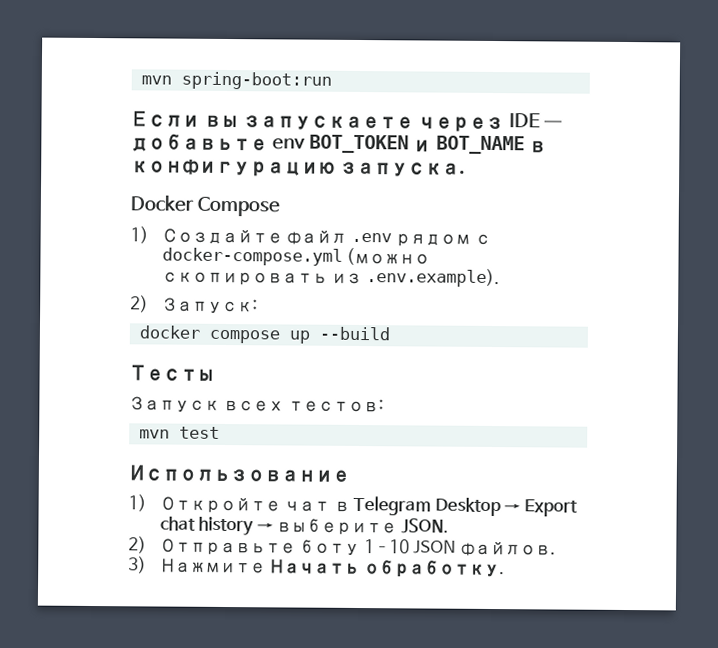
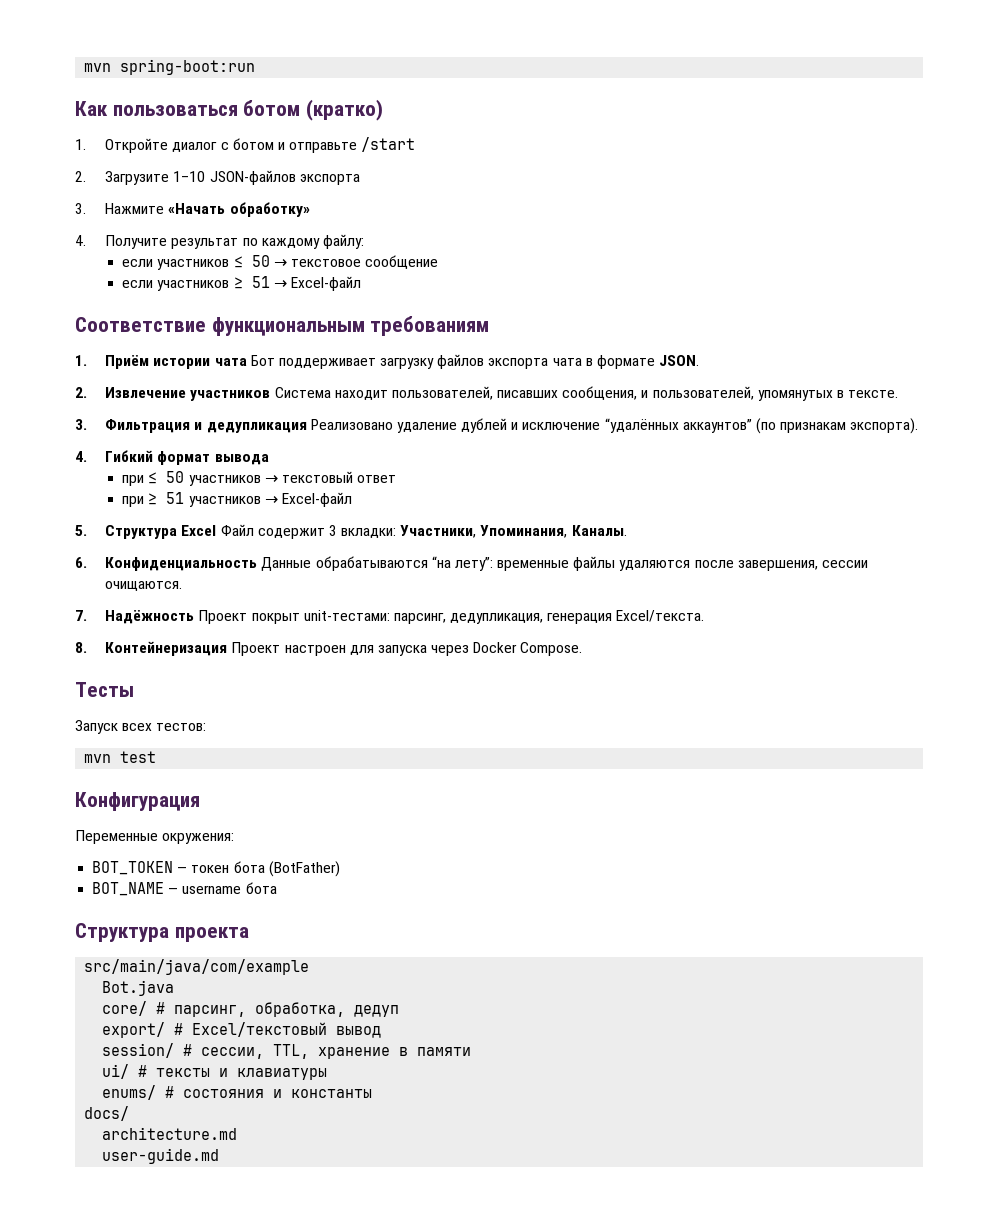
- Если вы запускаете через IDE — добавьте env BOT_TOKEN и BOT_NAME в конфигурацию запуска.
- Docker Compose
- 1) Создайте файл .env рядом с docker-compose.yml (можно скопировать из .env.example).
- 2) Запуск:
- docker compose up --build
+ Как пользоваться ботом (кратко)
+ 1. Откройте диалог с ботом и отправьте /start
+ 2. Загрузите 1–10 JSON-файлов экспорта
+ 3. Нажмите «Начать обработку»
+ 4. Получите результат по каждому файлу:
+ если участников ≤ 50 → текстовое сообщение
+ если участников ≥ 51 → Excel-файл
+ Соответствие функциональным требованиям
+ 1. Приём истории чата Бот поддерживает загрузку файлов экспорта чата в формате JSON.
+ 2. Извлечение участников Система находит пользователей, писавших сообщения, и пользователей, упомянутых в тексте.
+ 3. Фильтрация и дедупликация Реализовано удаление дублей и исключение “удалённых аккаунтов” (по признакам экспорта).
+ 4. Гибкий формат вывода
+ при ≤ 50 участников → текстовый ответ
+ при ≥ 51 участников → Excel-файл
+ 5. Структура Excel Файл содержит 3 вкладки: Участники, Упоминания, Каналы.
+ 6. Конфиденциальность Данные обрабатываются “на лету”: временные файлы удаляются после завершения, сессии очищаются.
+ 7. Надёжность Проект покрыт unit-тестами: парсинг, дедупликация, генерация Excel/текста.
+ 8. Контейнеризация Проект настроен для запуска через Docker Compose.
- Использование
- 1) Откройте чат в Telegram Desktop → Export chat history → выберите JSON.
- 2) Отправьте боту 1–10 JSON файлов.
- 3) Нажмите Начать обработку.
+ Конфигурация
+ Переменные окружения:
+ BOT_TOKEN — токен бота (BotFather)
+ BOT_NAME — username бота
+ Структура проекта
+ src/main/java/com/example
+ Bot.java
+ core/ # парсинг, обработка, дедуп
+ export/ # Excel/текстовый вывод
+ session/ # сессии, TTL, хранение в памяти
+ ui/ # тексты и клавиатуры
+ enums/ # состояния и константы
+ docs/
+ architecture.md
+ user-guide.md

